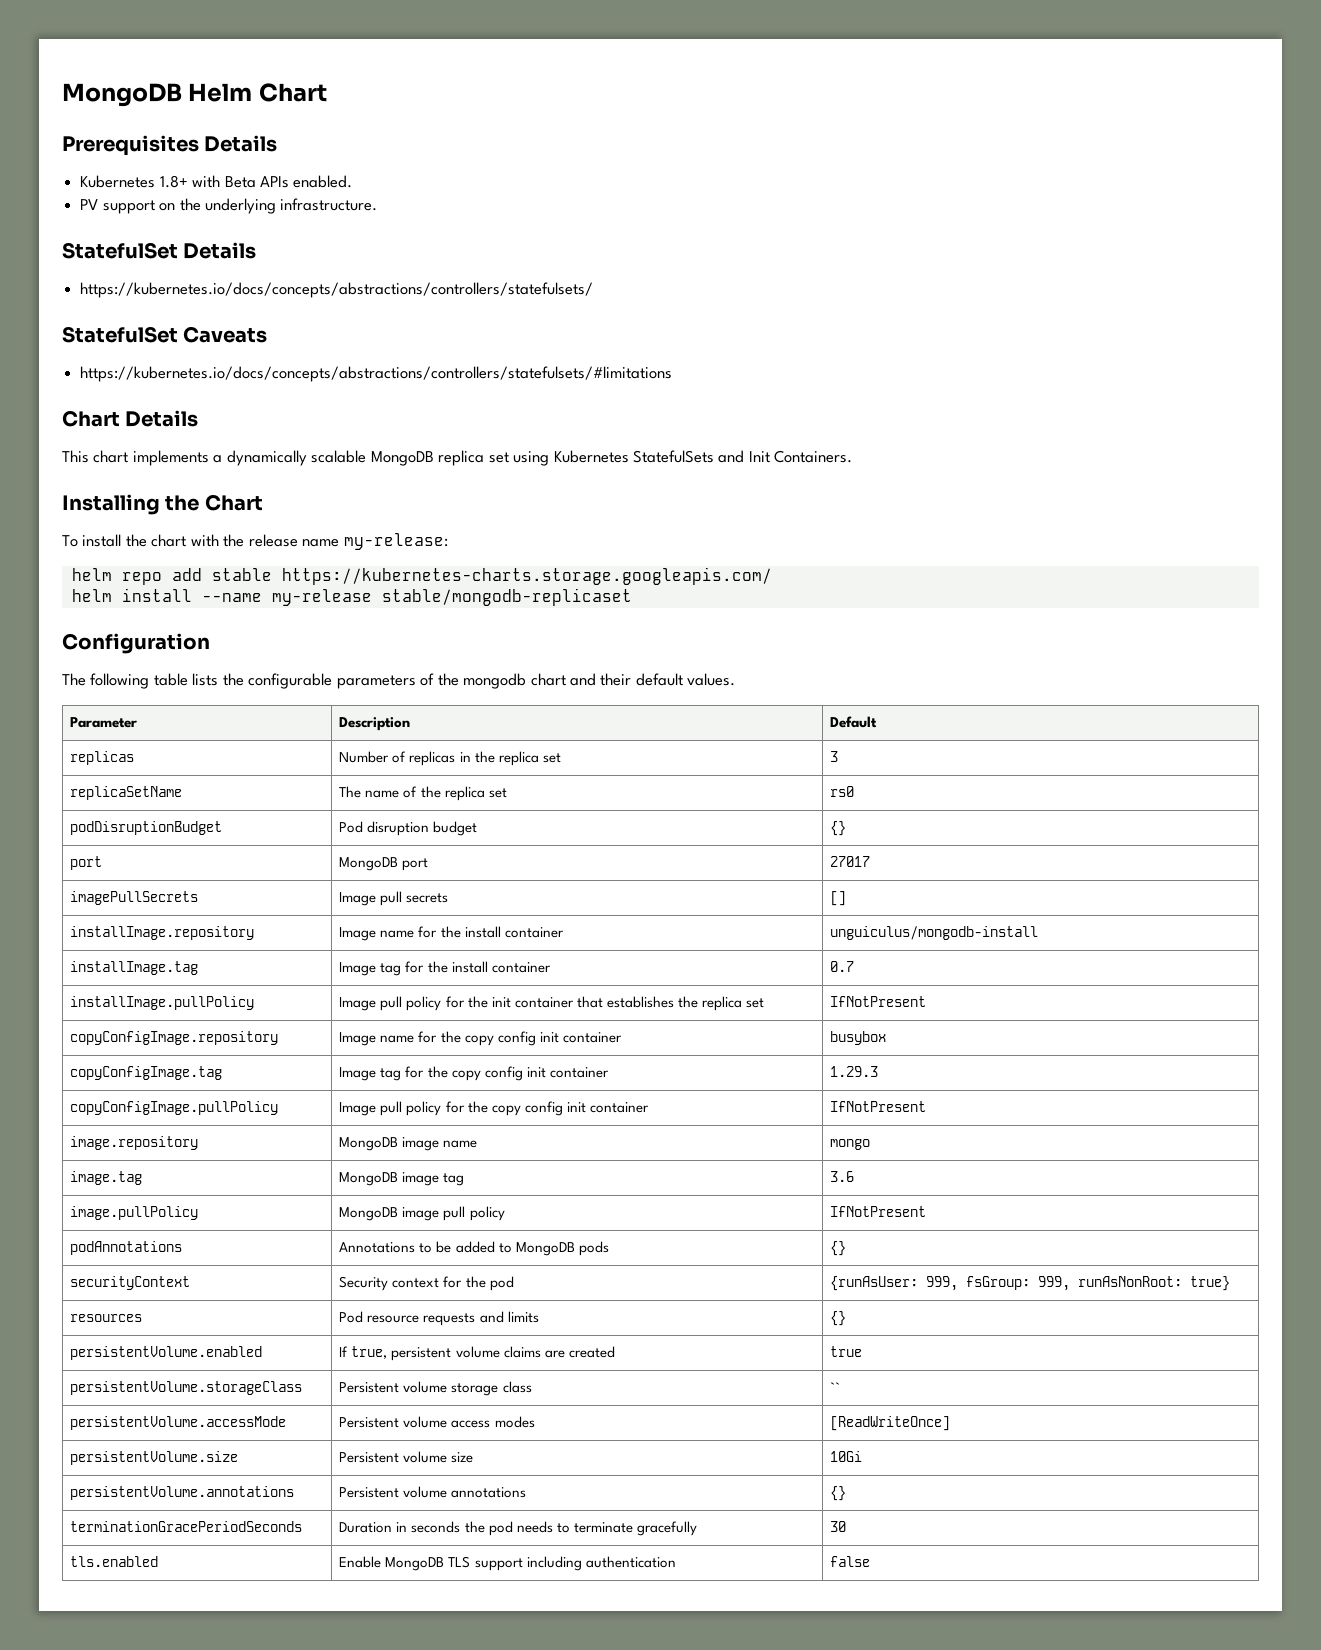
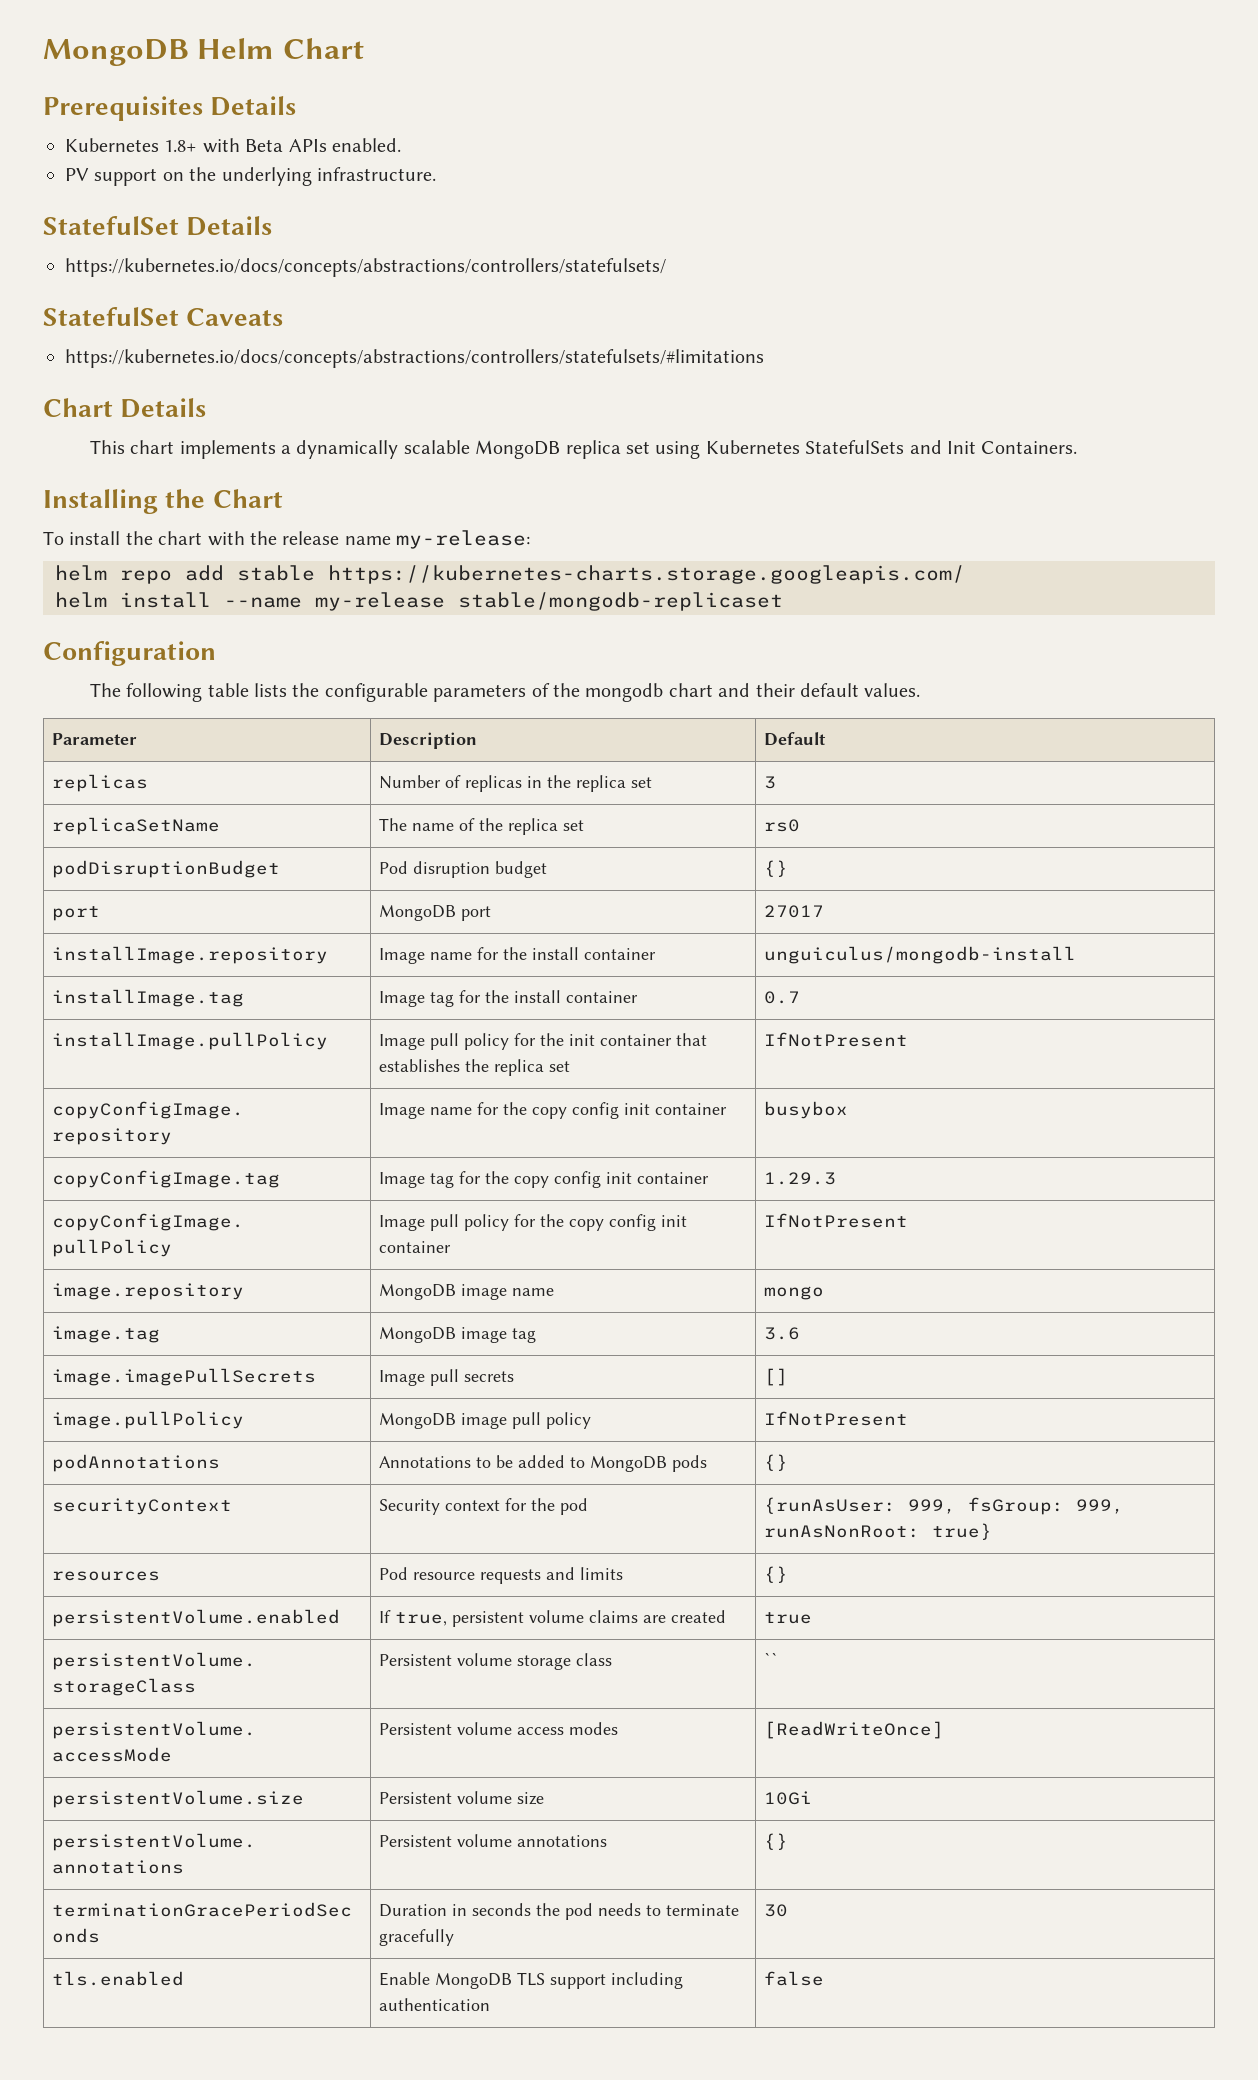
- imagePullSecrets | Image pull secrets | []
+ image.imagePullSecrets | Image pull secrets | []

